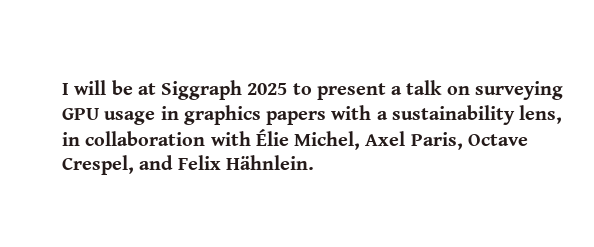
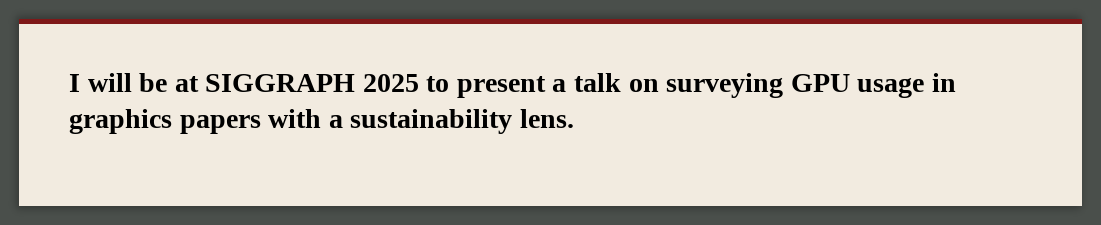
- I will be at Siggraph 2025 to present a talk on surveying GPU usage in graphics papers with a sustainability lens, in collaboration with Élie Michel, Axel Paris, Octave Crespel, and Felix Hähnlein.
+ I will be at SIGGRAPH 2025 to present a talk on surveying GPU usage in graphics papers with a sustainability lens.

